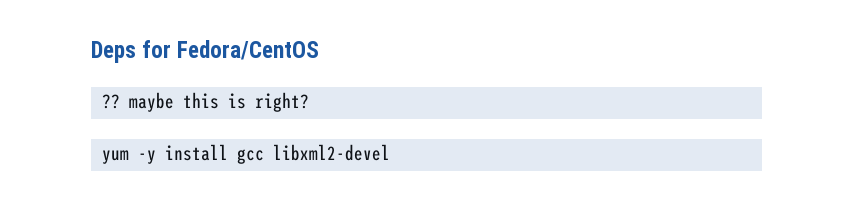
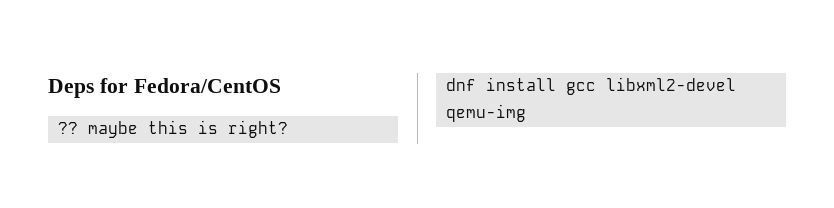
- yum -y install gcc libxml2-devel
+ dnf install gcc libxml2-devel qemu-img

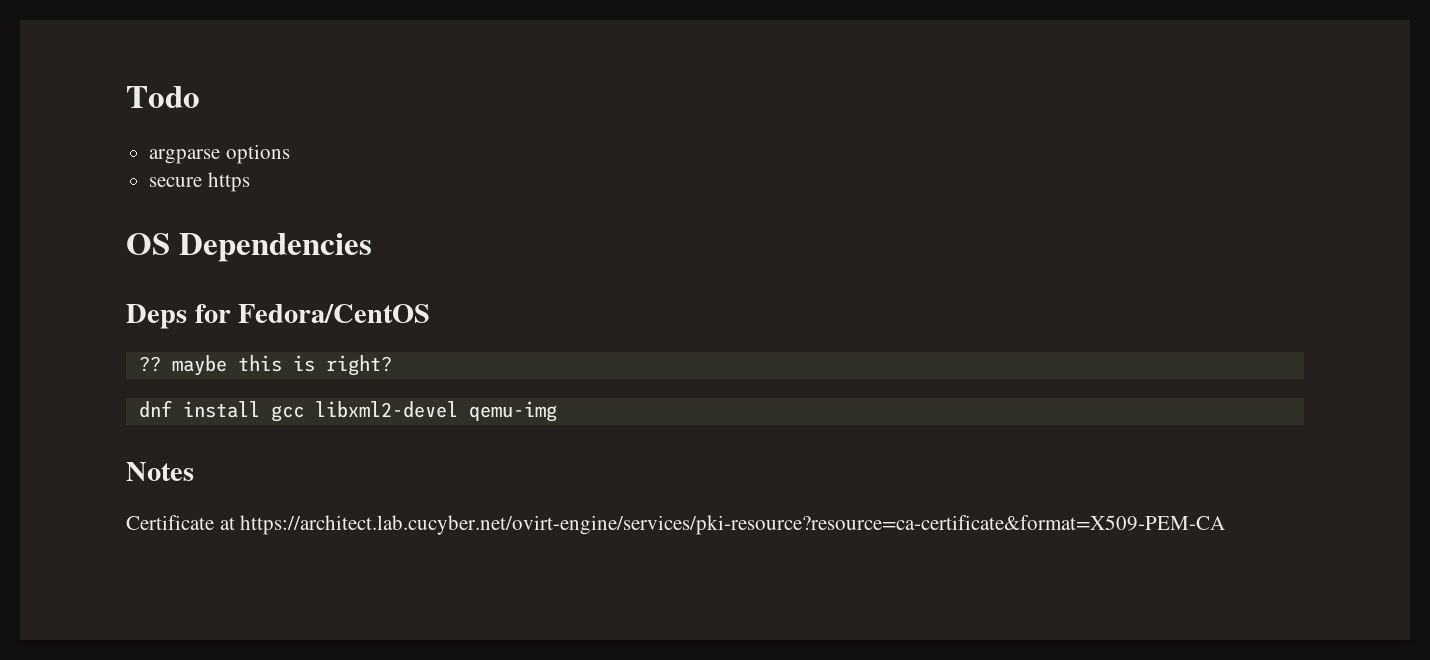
+ Todo
+ argparse options
+ secure https
+ OS Dependencies
+ Notes
+ Certificate at https://architect.lab.cucyber.net/ovirt-engine/services/pki-resource?resource=ca-certificate&format=X509-PEM-CA

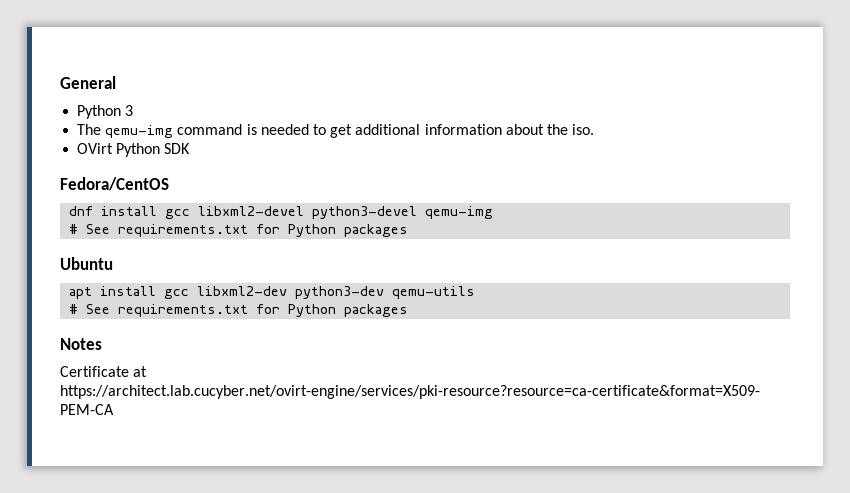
- Todo
- argparse options
- secure https
- OS Dependencies
- Deps for Fedora/CentOS
- ?? maybe this is right?
+ General
+ Python 3
+ The qemu-img command is needed to get additional information about the iso.
+ OVirt Python SDK
+ Fedora/CentOS
- dnf install gcc libxml2-devel qemu-img
+ dnf install gcc libxml2-devel python3-devel qemu-img
+ # See requirements.txt for Python packages
+ Ubuntu
+ apt install gcc libxml2-dev python3-dev qemu-utils
+ # See requirements.txt for Python packages

